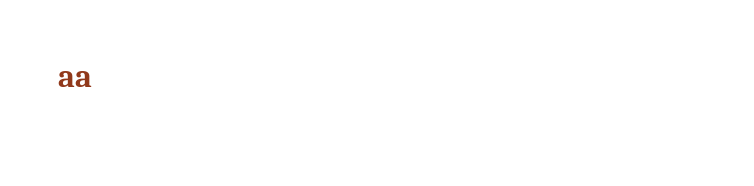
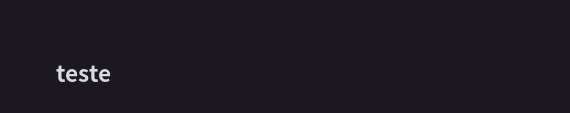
- aa
+ teste

